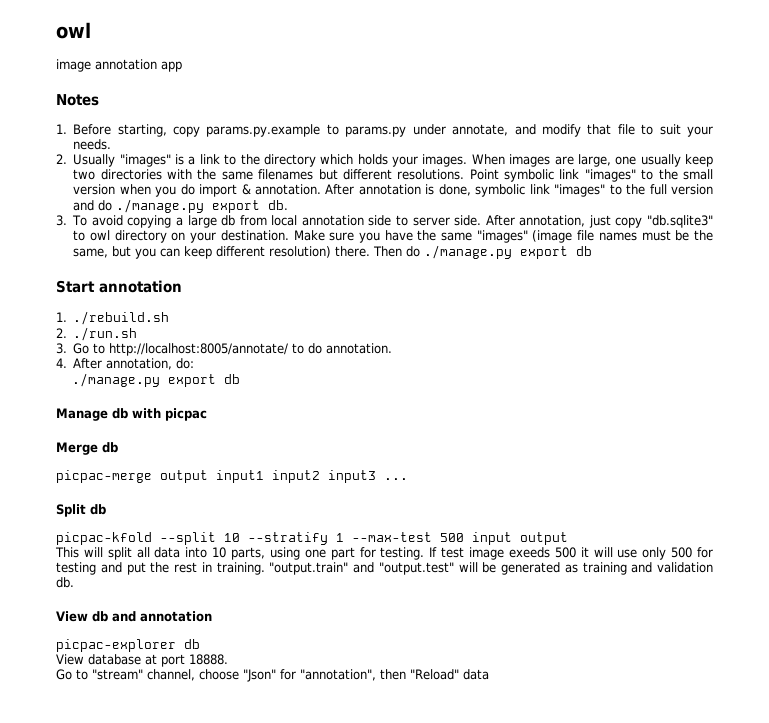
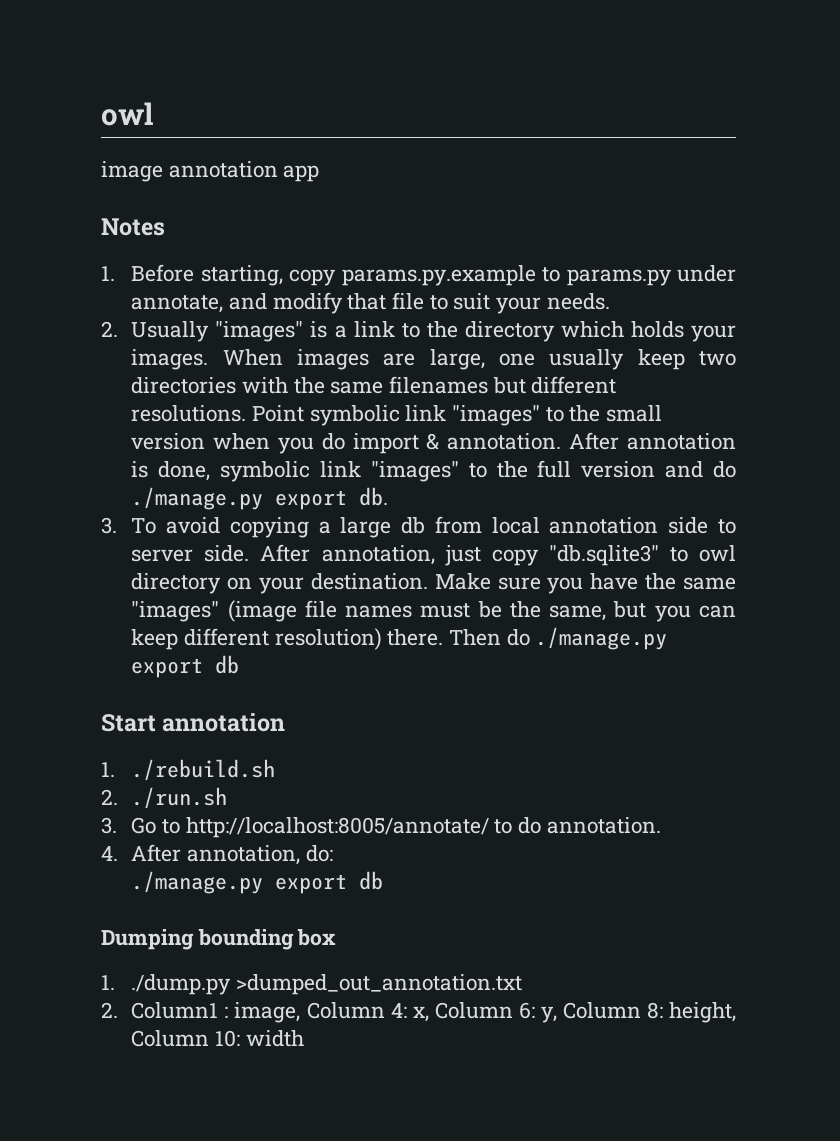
- Manage db with picpac
- Merge db
- picpac-merge output input1 input2 input3 ...
- Split db
- picpac-kfold --split 10 --stratify 1 --max-test 500 input output
- This will split all data into 10 parts, using one part for testing. If test image exeeds 500 it will use only 500 for testing and put the rest in training. "output.train" and "output.test" will be generated as training and validation db.
- View db and annotation
- picpac-explorer db
- View database at port 18888.
- Go to "stream" channel, choose "Json" for "annotation", then "Reload" data
+ Dumping bounding box
+ 1. ./dump.py >dumped_out_annotation.txt
+ 2. Column1 : image, Column 4: x, Column 6: y, Column 8: height, Column 10: width

